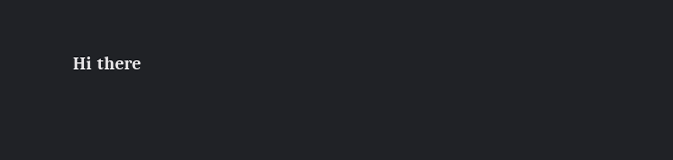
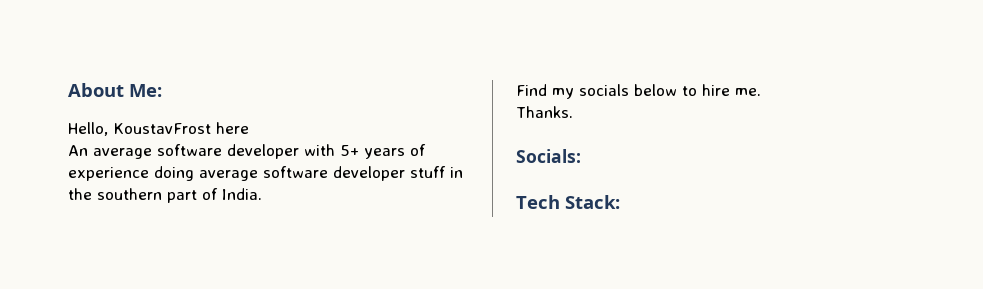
- Hi there
+ About Me:
+ Hello, KoustavFrost here
+ An average software developer with 5+ years of experience doing average software developer stuff in the southern part of India.
+ Find my socials below to hire me.
+ Thanks.
+ Socials:
+ Tech Stack:

